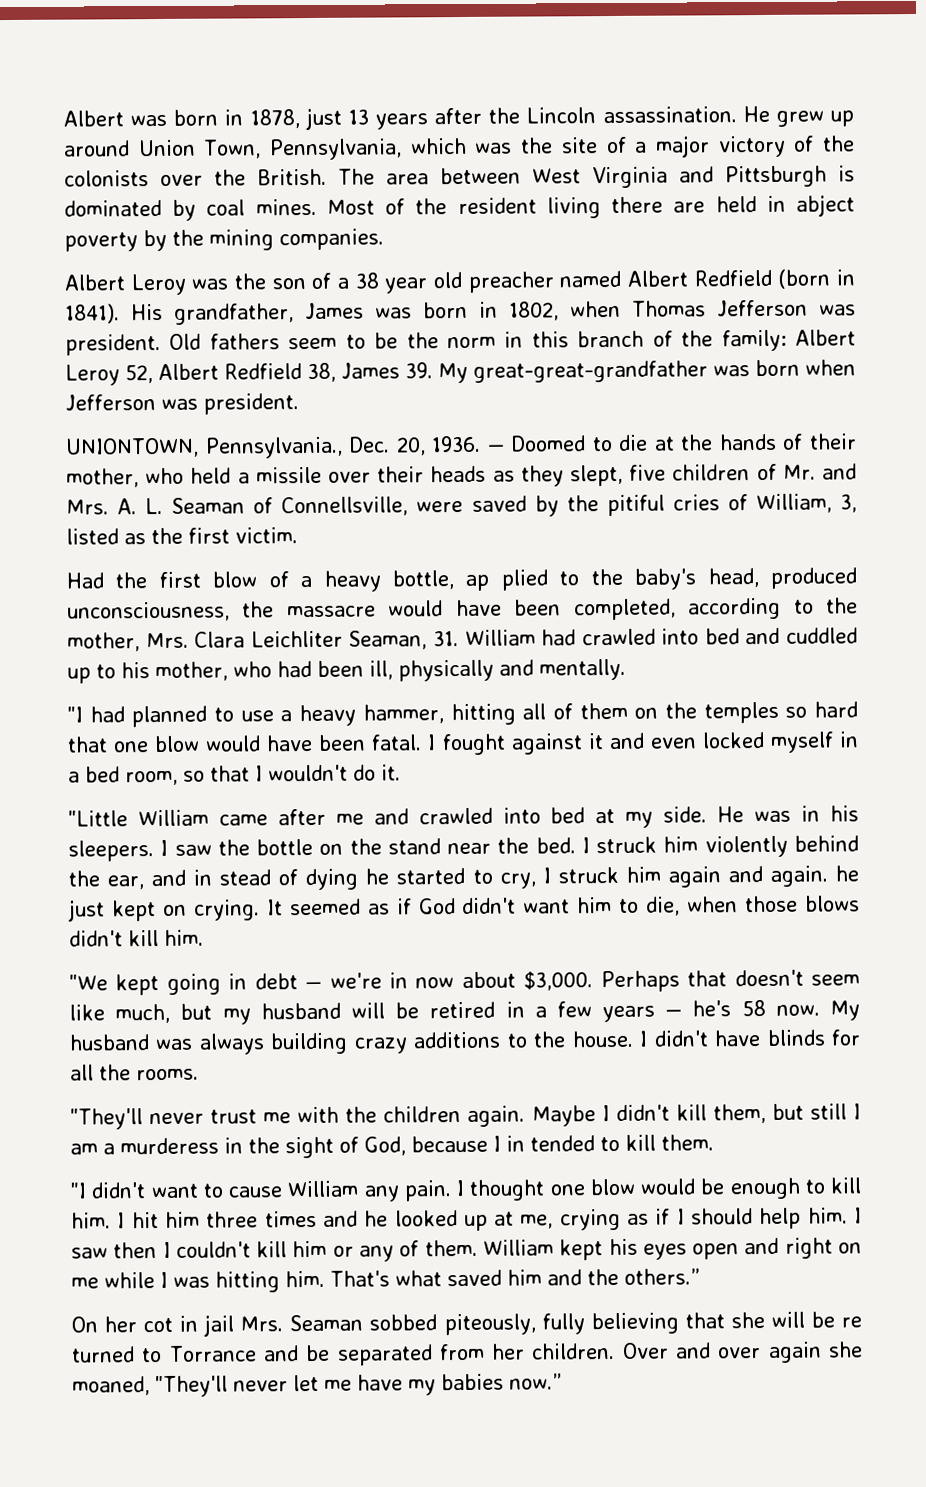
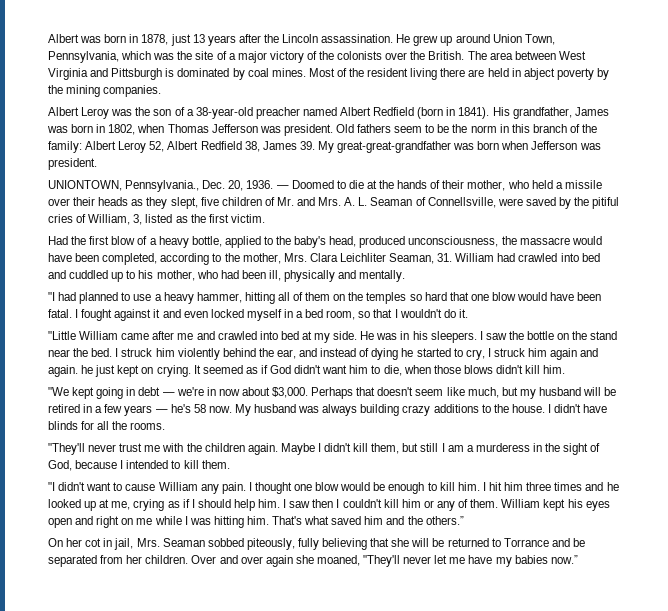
- Albert Leroy was the son of a 38 year old preacher named Albert Redfield (born in 1841).
+ Albert Leroy was the son of a 38-year-old preacher named Albert Redfield (born in 1841).
- Had the first blow of a heavy bottle, ap plied to the baby's head, produced unconsciousness, the massacre would have been completed, according to the mother, Mrs. Clara Leichliter Seaman, 31. William had crawled into bed and cuddled up to his mother, who had been ill, physically and mentally.
+ Had the first blow of a heavy bottle, applied to the baby's head, produced unconsciousness, the massacre would have been completed, according to the mother, Mrs. Clara Leichliter Seaman, 31. William had crawled into bed and cuddled up to his mother, who had been ill, physically and mentally.
- I struck him violently behind the ear, and in stead of dying he started to cry, I struck him again and again. he just kept on crying.
+ I struck him violently behind the ear, and instead of dying he started to cry, I struck him again and again. he just kept on crying.
- Maybe I didn't kill them, but still I am a murderess in the sight of God, because I in tended to kill them.
+ Maybe I didn't kill them, but still I am a murderess in the sight of God, because I intended to kill them.
- On her cot in jail Mrs. Seaman sobbed piteously, fully believing that she will be re turned to Torrance and be separated from her children.
+ On her cot in jail, Mrs. Seaman sobbed piteously, fully believing that she will be returned to Torrance and be separated from her children.

